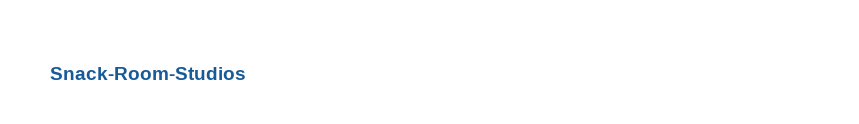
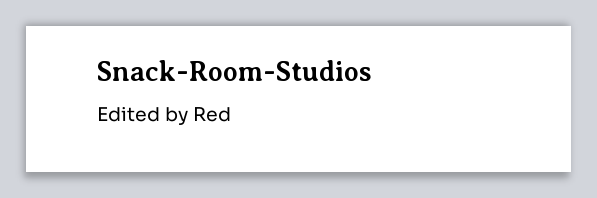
+ Edited by Red

